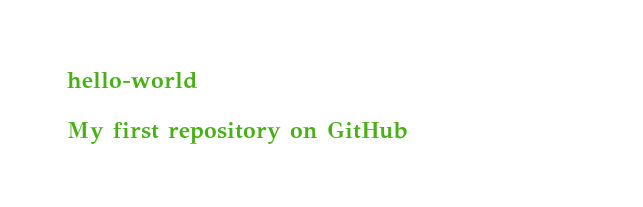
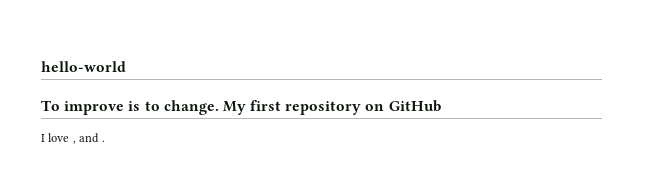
+ To improve is to change.
+ I love , and .

